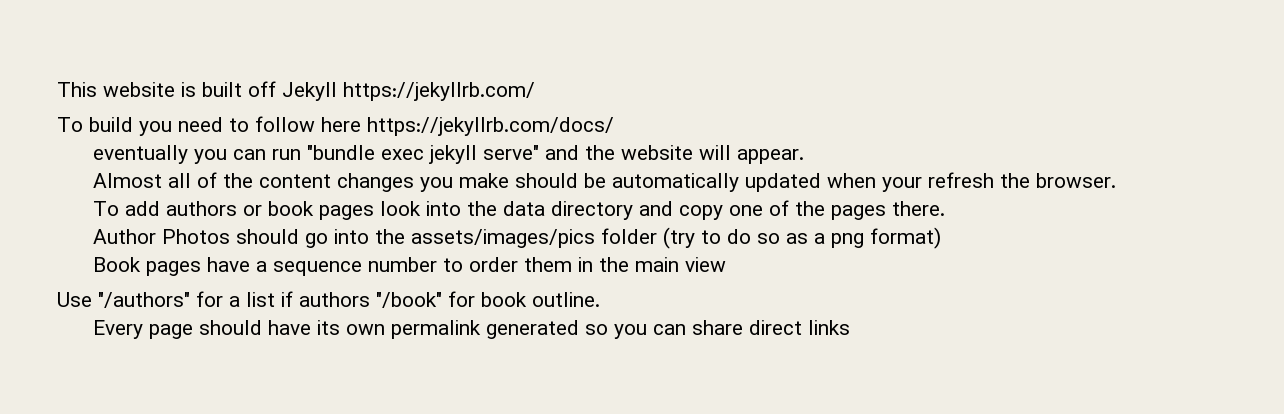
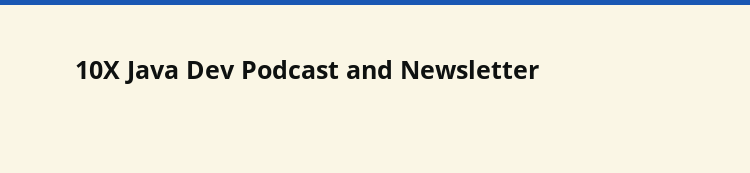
- This website is built off Jekyll https://jekyllrb.com/
- To build you need to follow here https://jekyllrb.com/docs/
- eventually you can run "bundle exec jekyll serve" and the website will appear.
- Almost all of the content changes you make should be automatically updated when your refresh the browser.
- To add authors or book pages look into the data directory and copy one of the pages there.
- Author Photos should go into the assets/images/pics folder (try to do so as a png format)
- Book pages have a sequence number to order them in the main view
- Use "/authors" for a list if authors "/book" for book outline.
- Every page should have its own permalink generated so you can share direct links
+ 10X Java Dev Podcast and Newsletter

